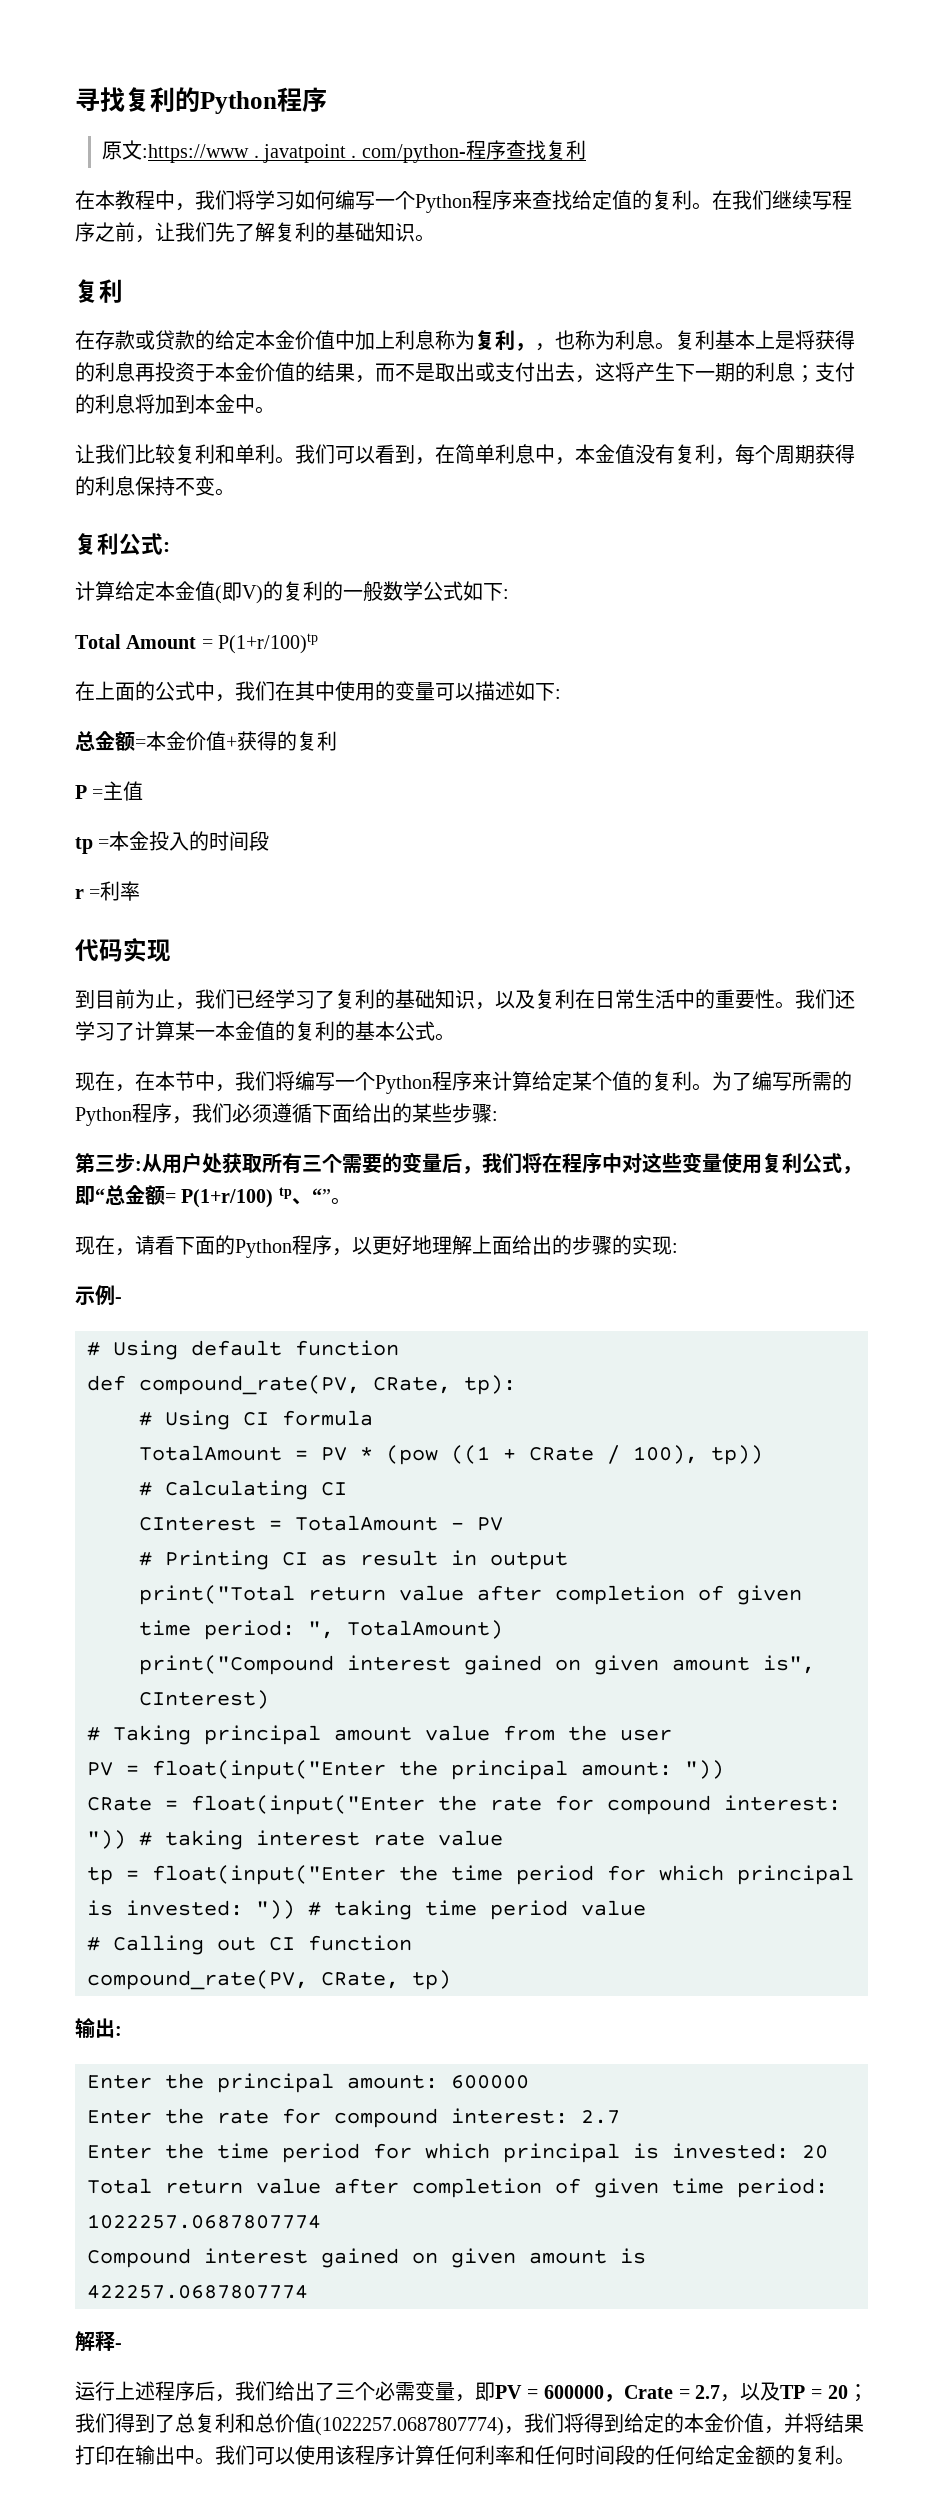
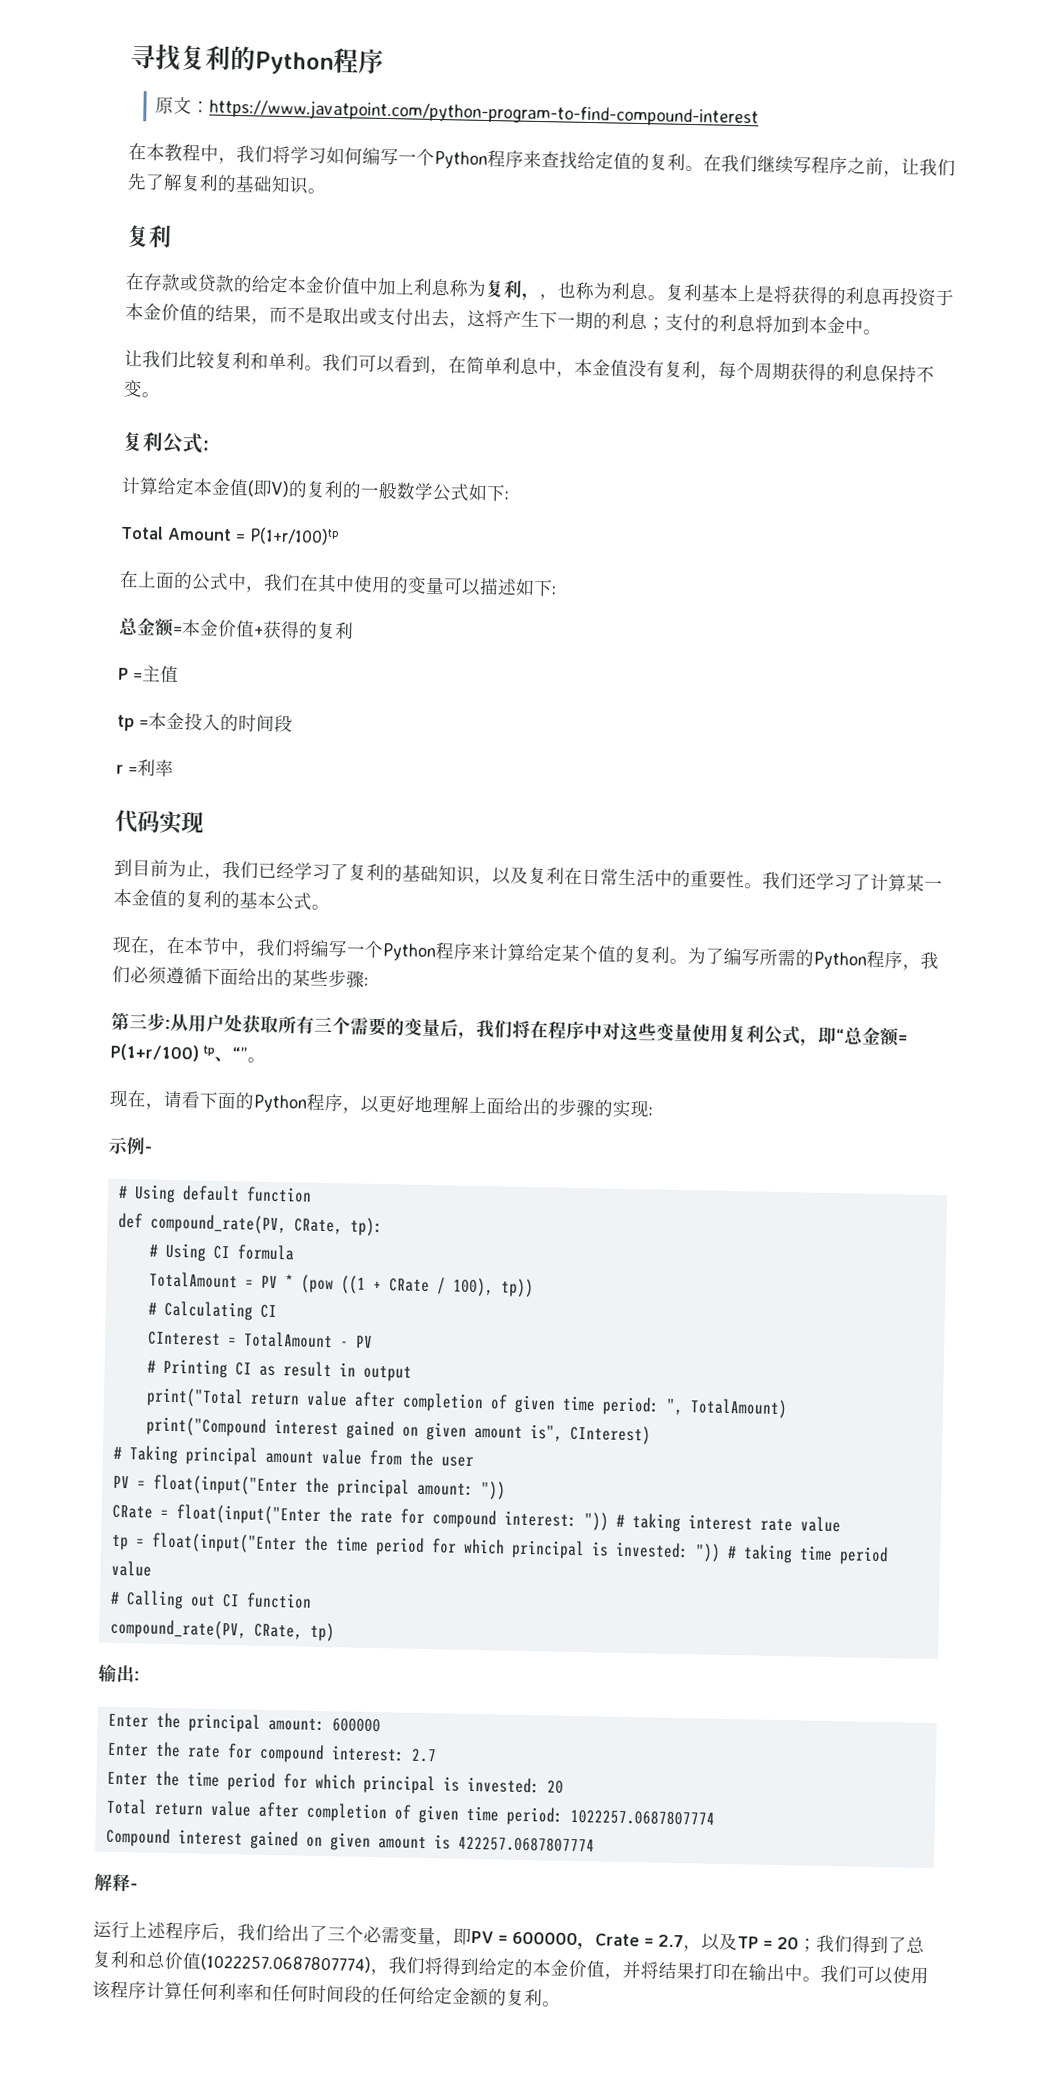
- 原文:https://www . javatpoint . com/python-程序查找复利
+ 原文：https://www.javatpoint.com/python-program-to-find-compound-interest

